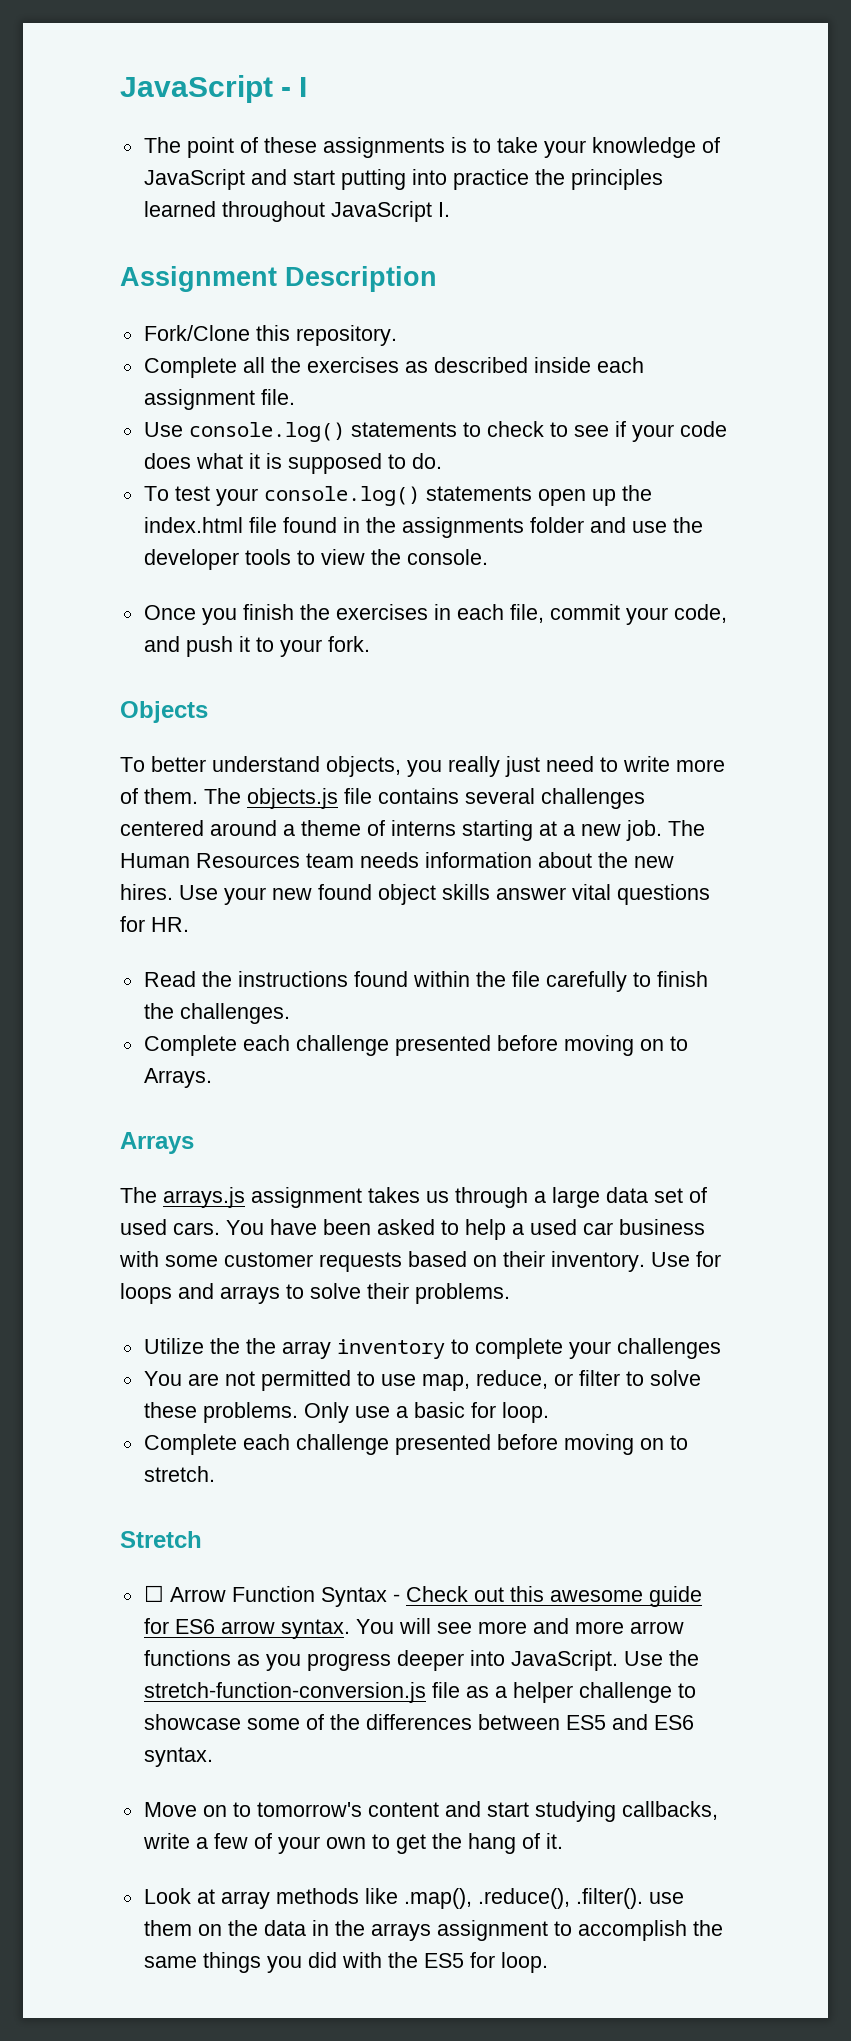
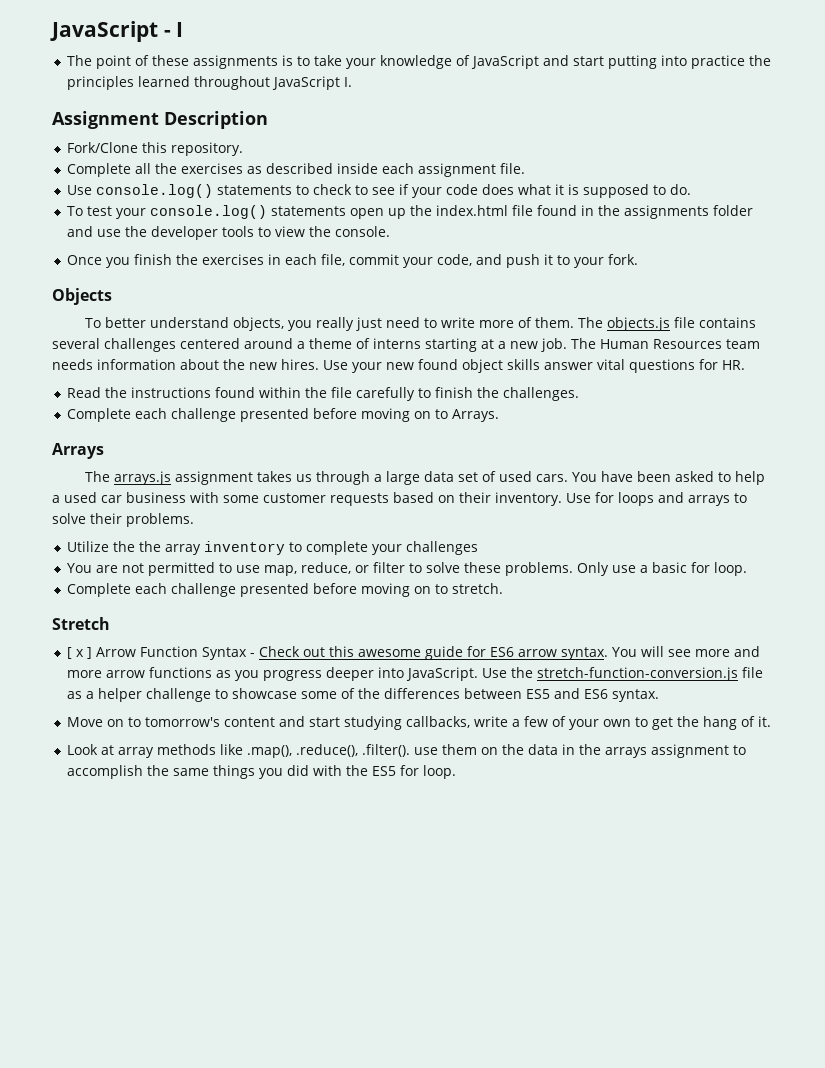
- ☐ Arrow Function Syntax - Check out this awesome guide for ES6 arrow syntax.
+ [ x ] Arrow Function Syntax - Check out this awesome guide for ES6 arrow syntax.

